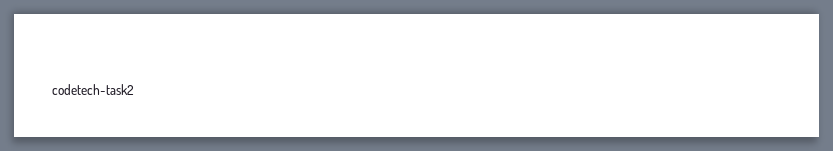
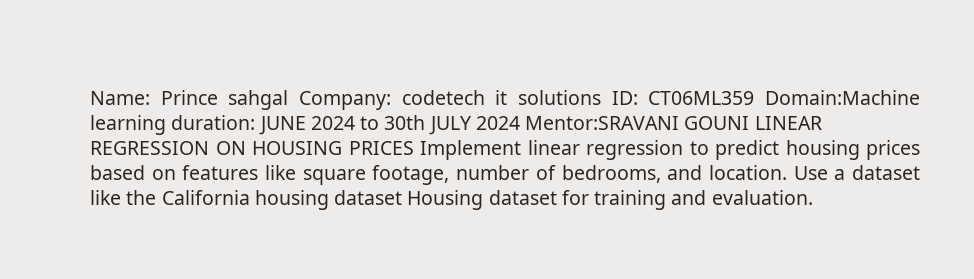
- codetech-task2
+ Name: Prince sahgal Company: codetech it solutions ID: CT06ML359 Domain:Machine learning duration: JUNE 2024 to 30th JULY 2024 Mentor:SRAVANI GOUNI LINEAR REGRESSION ON HOUSING PRICES Implement linear regression to predict housing prices based on features like square footage, number of bedrooms, and location. Use a dataset like the California housing dataset Housing dataset for training and evaluation.

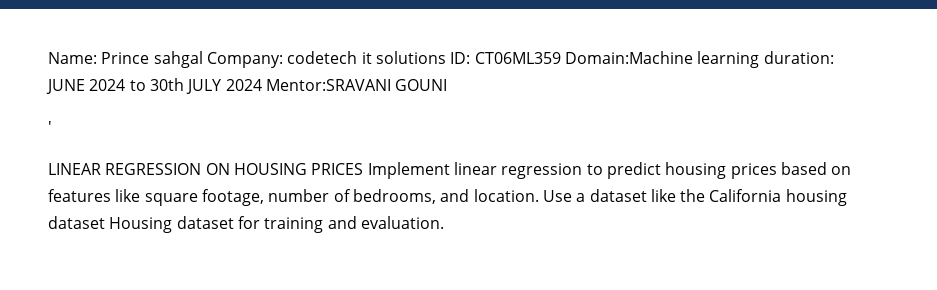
- Name: Prince sahgal Company: codetech it solutions ID: CT06ML359 Domain:Machine learning duration: JUNE 2024 to 30th JULY 2024 Mentor:SRAVANI GOUNI LINEAR REGRESSION ON HOUSING PRICES Implement linear regression to predict housing prices based on features like square footage, number of bedrooms, and location.
+ Name: Prince sahgal Company: codetech it solutions ID: CT06ML359 Domain:Machine learning duration: JUNE 2024 to 30th JULY 2024 Mentor:SRAVANI GOUNI
+ '
+ LINEAR REGRESSION ON HOUSING PRICES Implement linear regression to predict housing prices based on features like square footage, number of bedrooms, and location.

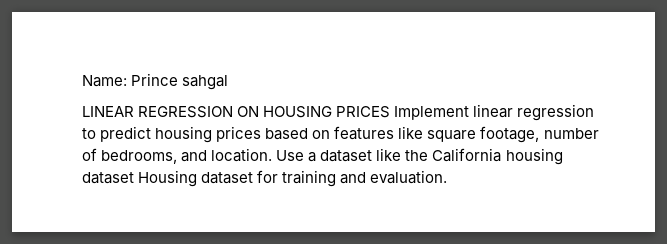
- Name: Prince sahgal Company: codetech it solutions ID: CT06ML359 Domain:Machine learning duration: JUNE 2024 to 30th JULY 2024 Mentor:SRAVANI GOUNI
- '
+ Name: Prince sahgal

